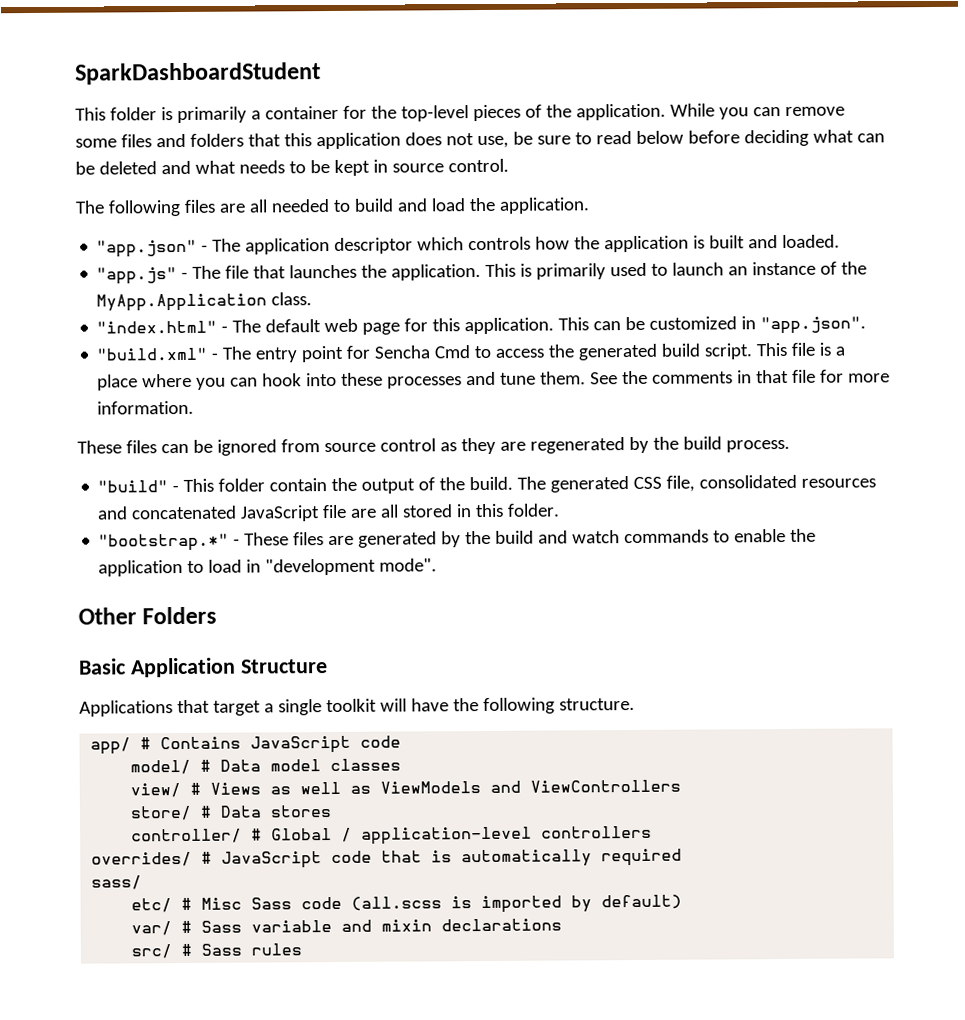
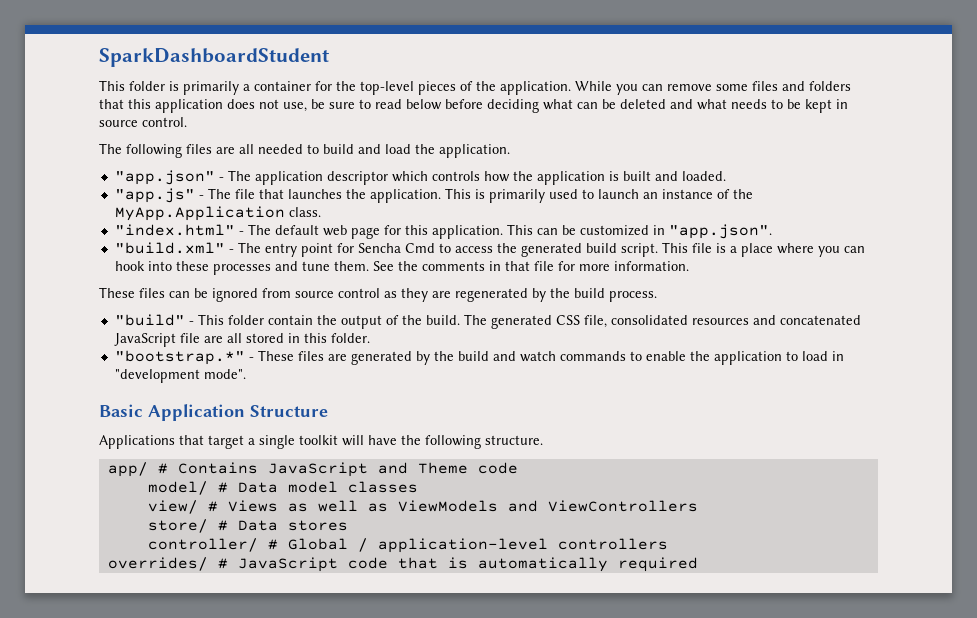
- Other Folders
- app/ # Contains JavaScript code
+ app/ # Contains JavaScript and Theme code
- sass/
- etc/ # Misc Sass code (all.scss is imported by default)
- var/ # Sass variable and mixin declarations
- src/ # Sass rules

